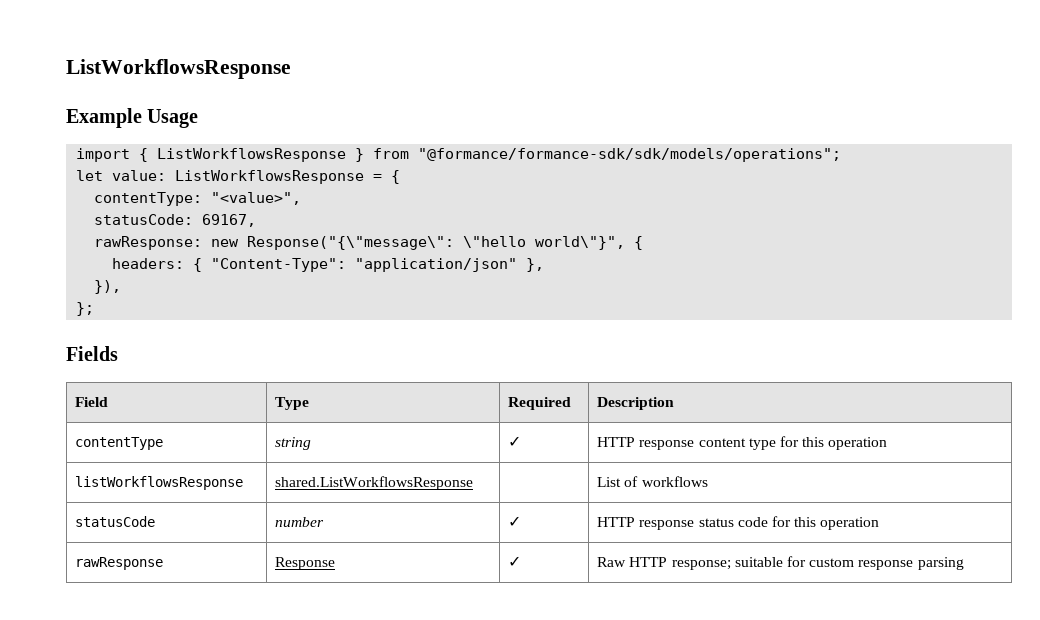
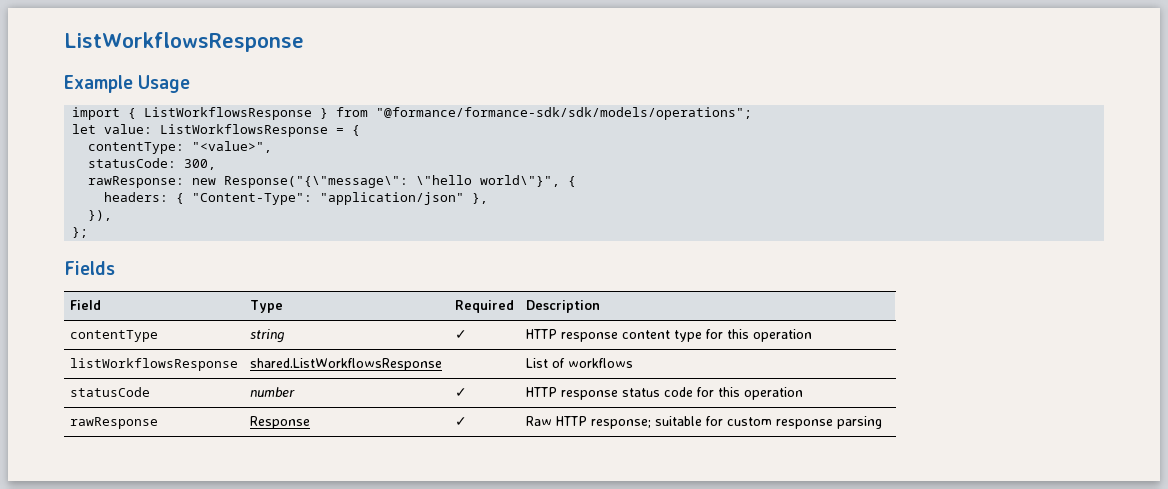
- statusCode: 69167,
+ statusCode: 300,

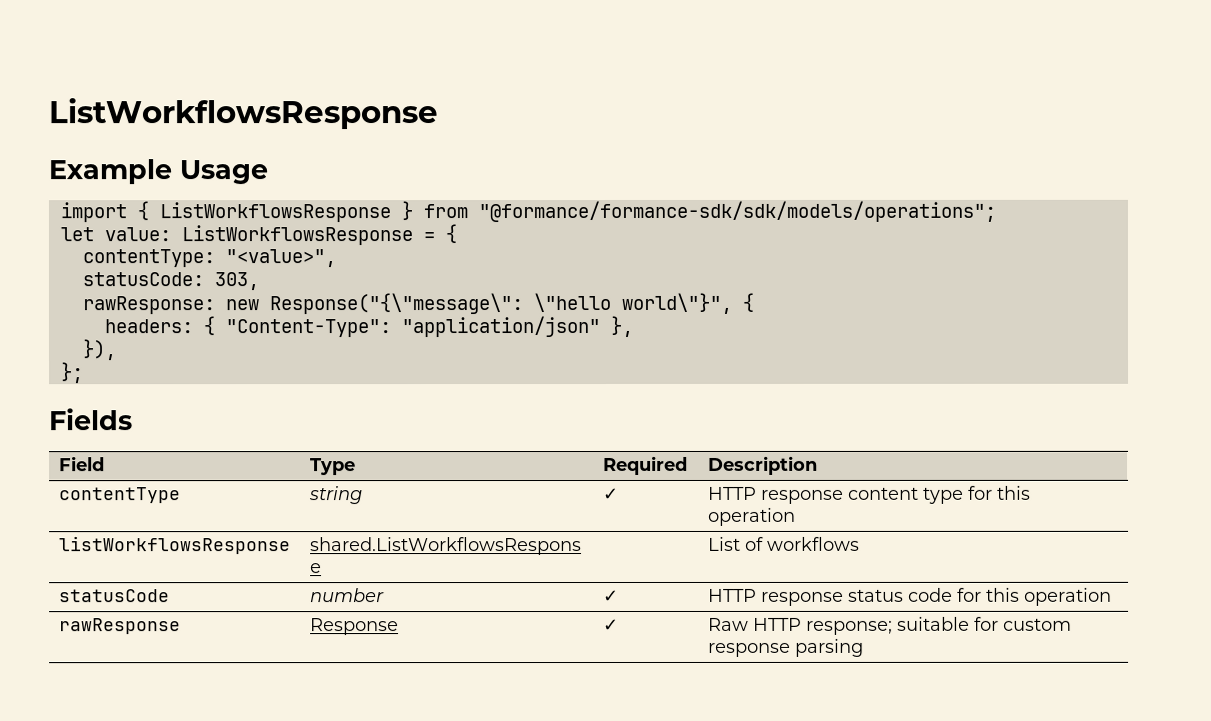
- statusCode: 300,
+ statusCode: 303,

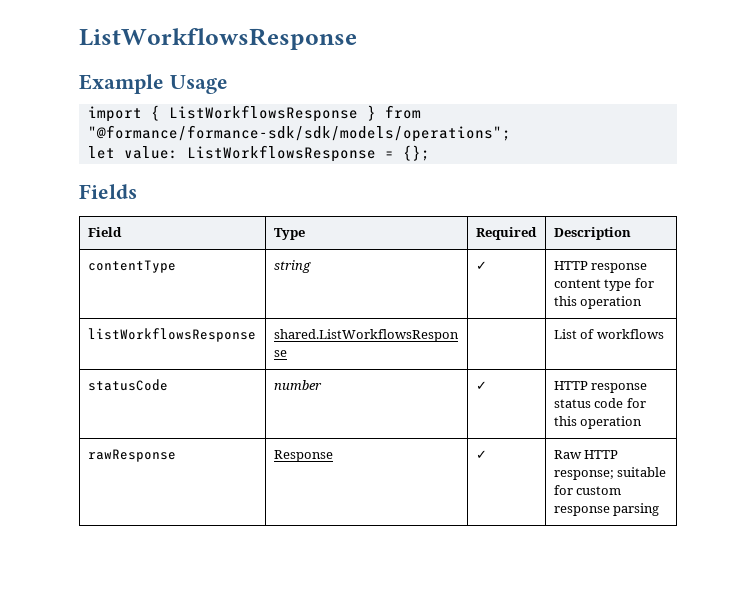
- let value: ListWorkflowsResponse = {
- contentType: "<value>",
- statusCode: 303,
- rawResponse: new Response("{\"message\": \"hello world\"}", {
- headers: { "Content-Type": "application/json" },
- }),
- };
+ let value: ListWorkflowsResponse = {};

